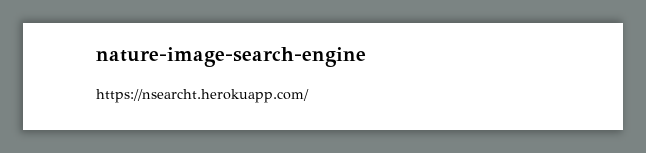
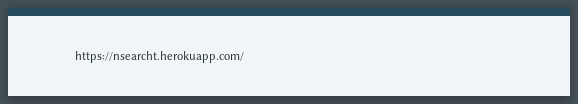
- nature-image-search-engine

